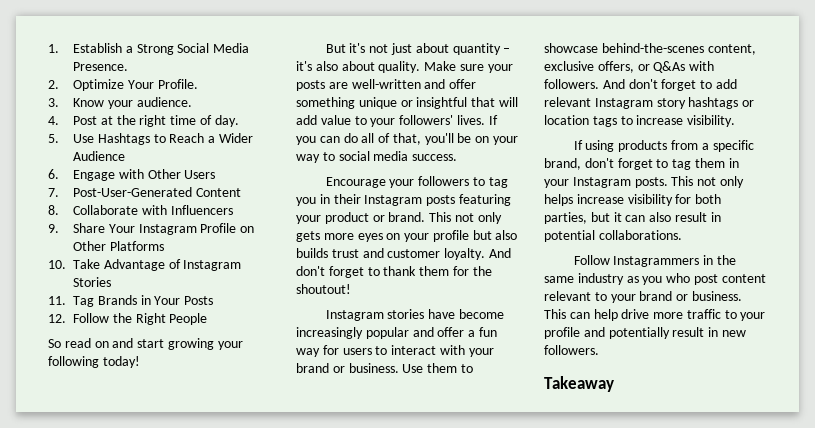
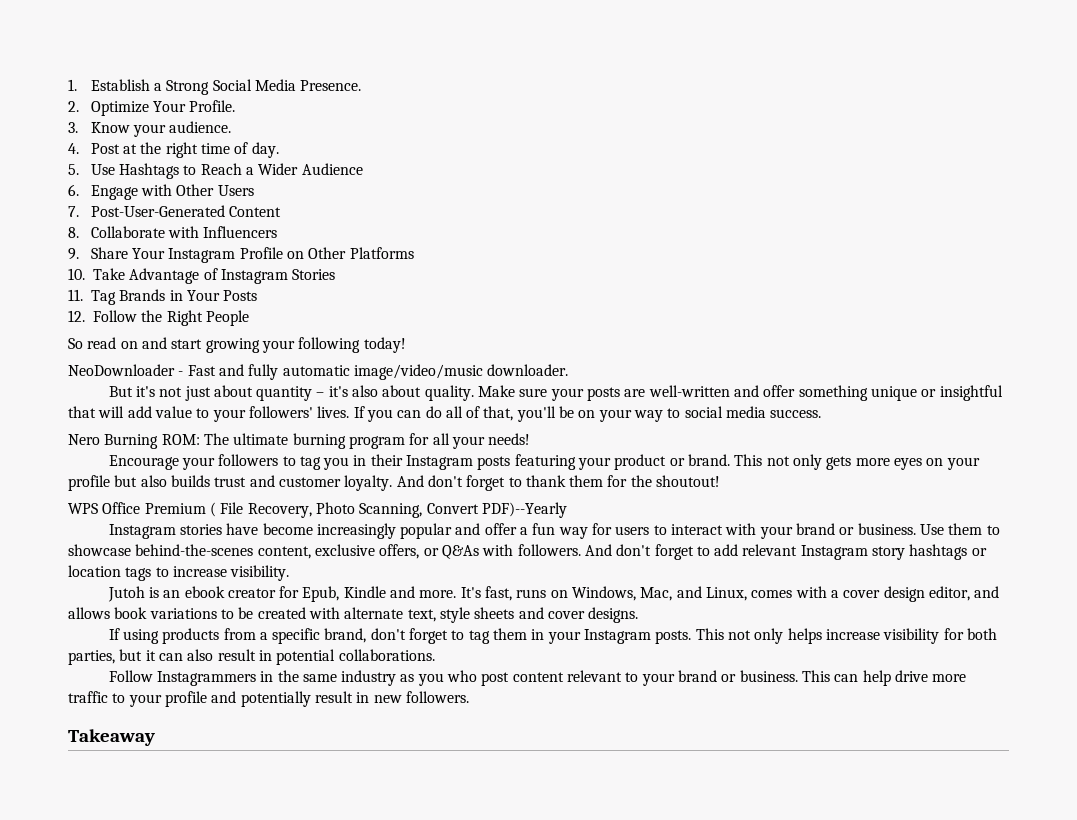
+ NeoDownloader - Fast and fully automatic image/video/music downloader.
+ Nero Burning ROM: The ultimate burning program for all your needs!
+ WPS Office Premium ( File Recovery, Photo Scanning, Convert PDF)--Yearly
+ Jutoh is an ebook creator for Epub, Kindle and more. It's fast, runs on Windows, Mac, and Linux, comes with a cover design editor, and allows book variations to be created with alternate text, style sheets and cover designs.

